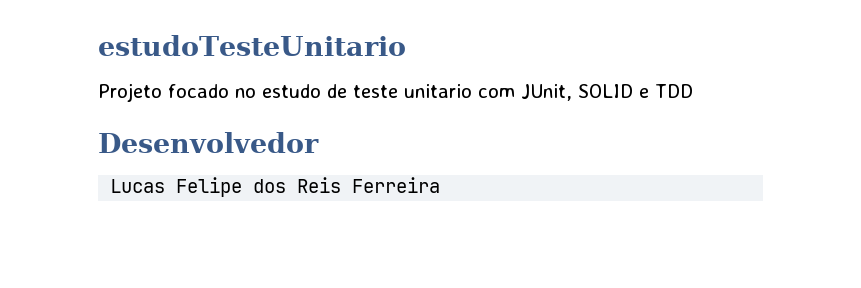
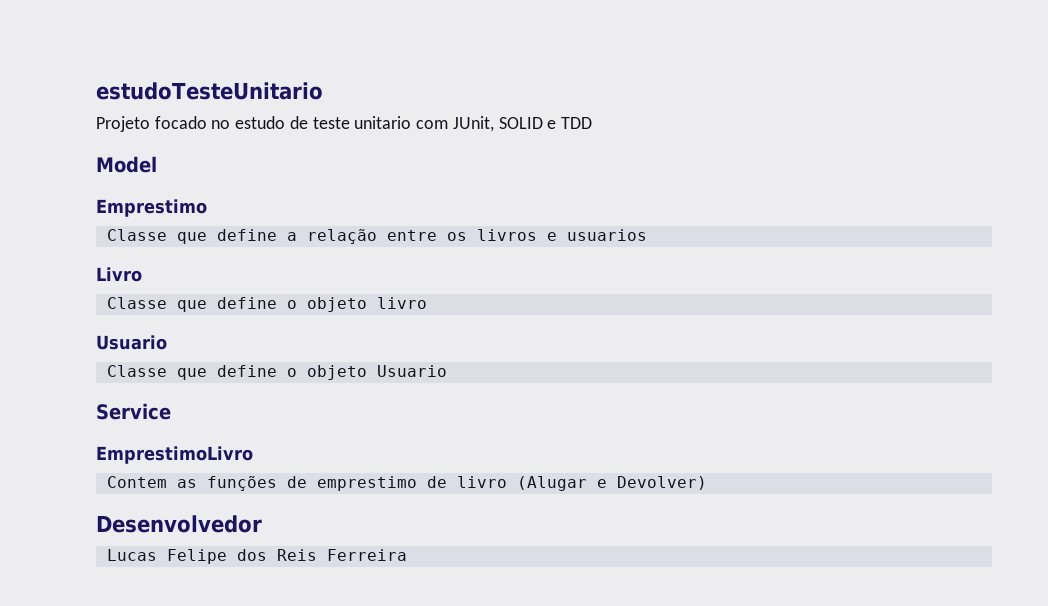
+ Model
+ Emprestimo
+ Classe que define a relação entre os livros e usuarios
+ Livro
+ Classe que define o objeto livro
+ Usuario
+ Classe que define o objeto Usuario
+ Service
+ EmprestimoLivro
+ Contem as funções de emprestimo de livro (Alugar e Devolver)

